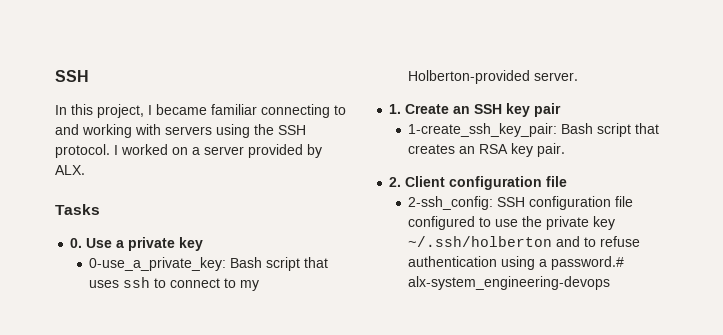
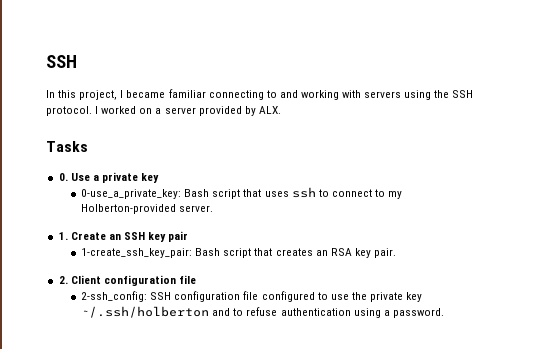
- 2-ssh_config: SSH configuration file configured to use the private key ~/.ssh/holberton and to refuse authentication using a password.# alx-system_engineering-devops
+ 2-ssh_config: SSH configuration file configured to use the private key ~/.ssh/holberton and to refuse authentication using a password.

